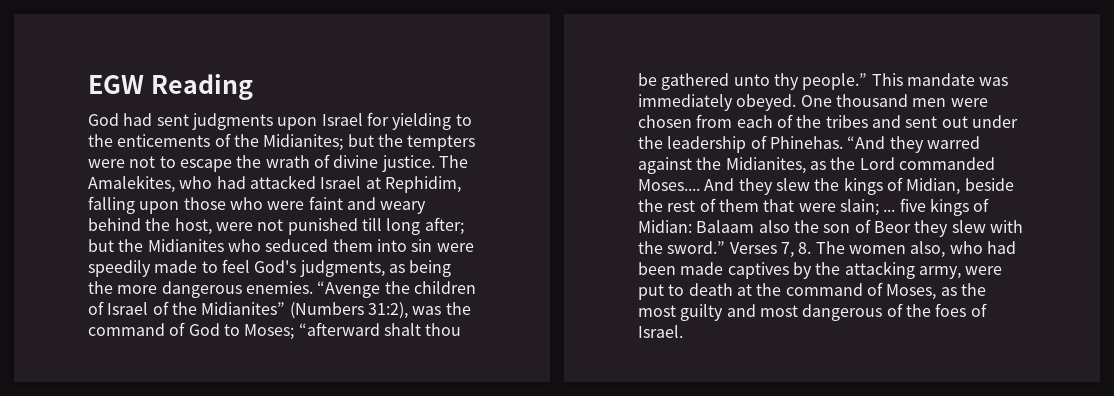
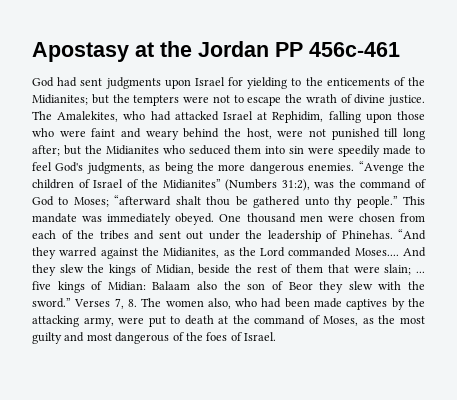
- EGW Reading
+ Apostasy at the Jordan PP 456c-461

